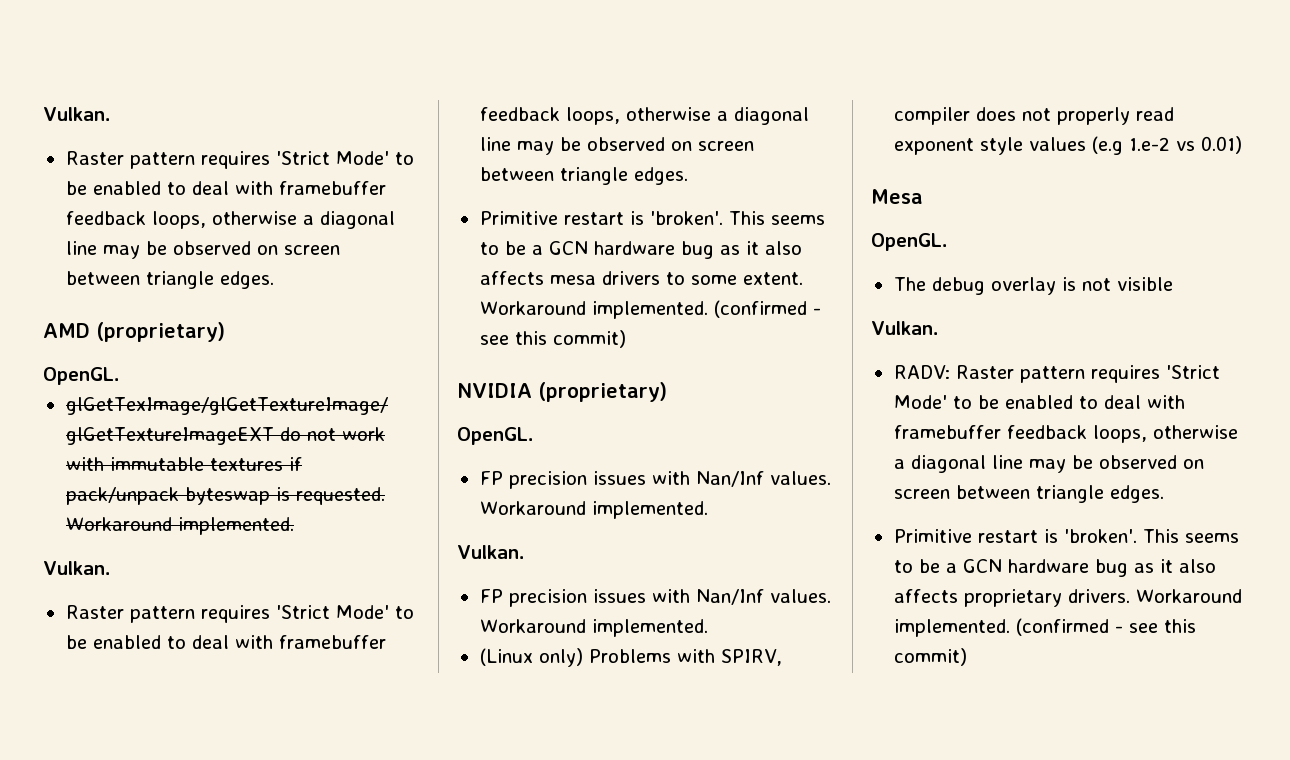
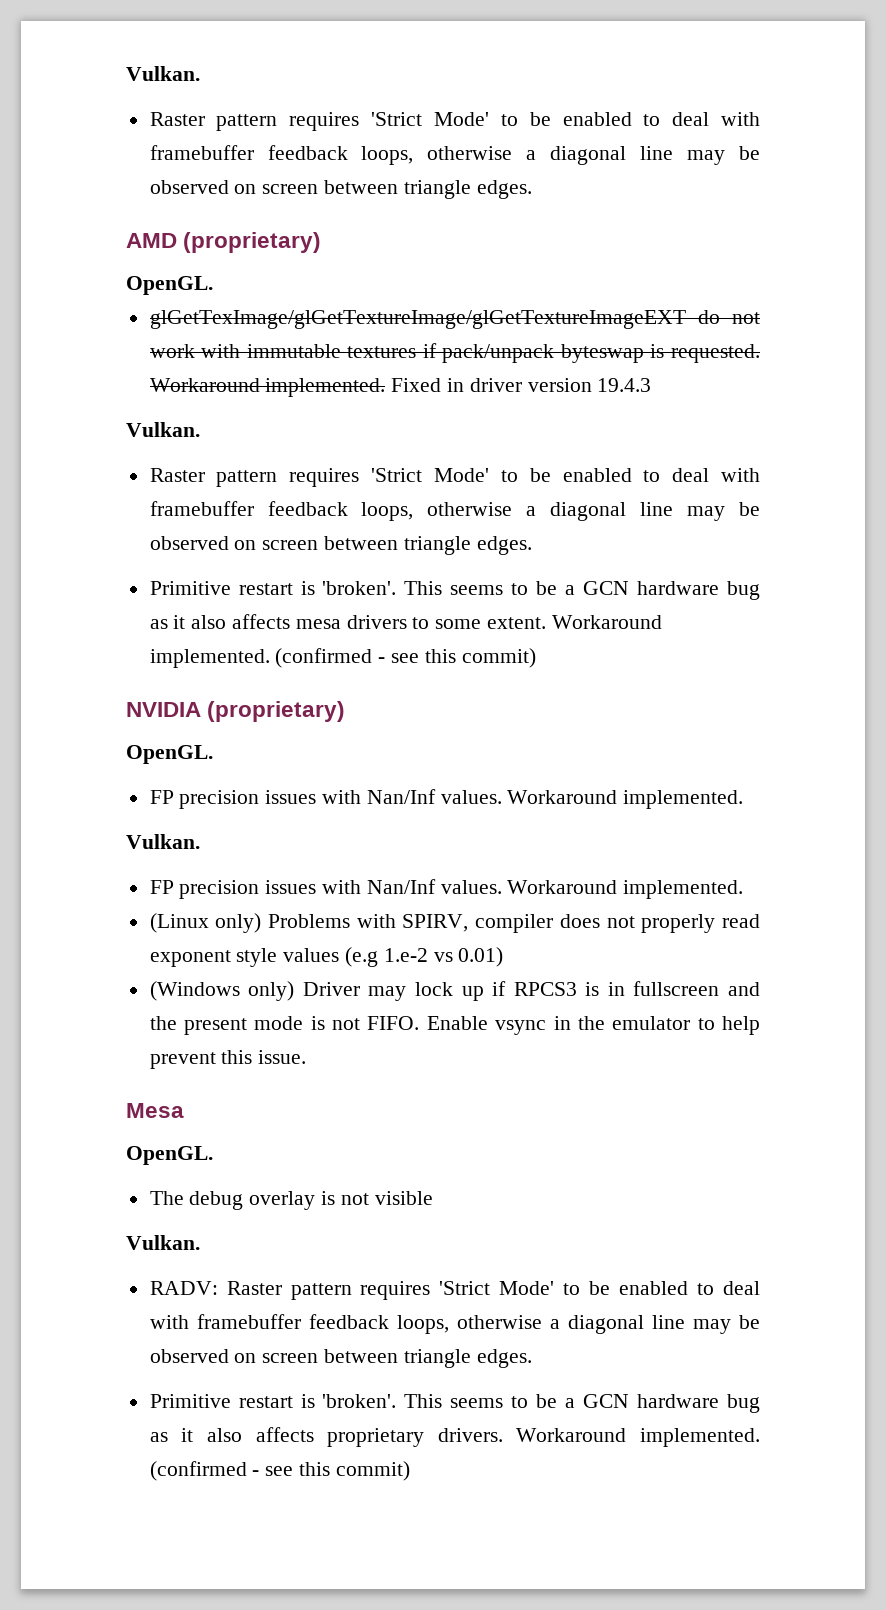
+ Fixed in driver version 19.4.3
+ (Windows only) Driver may lock up if RPCS3 is in fullscreen and the present mode is not FIFO. Enable vsync in the emulator to help prevent this issue.

